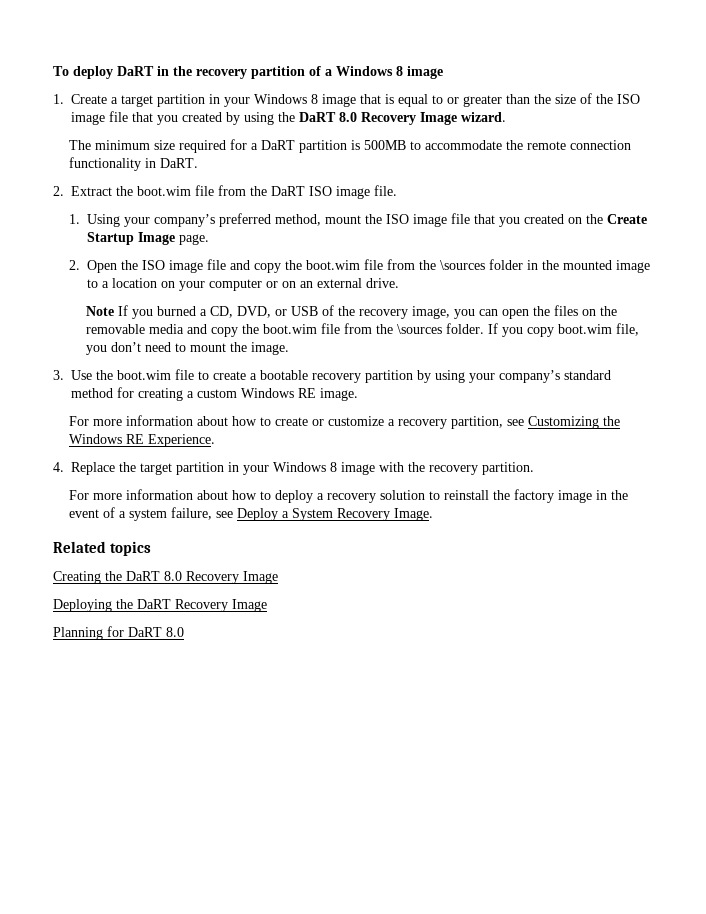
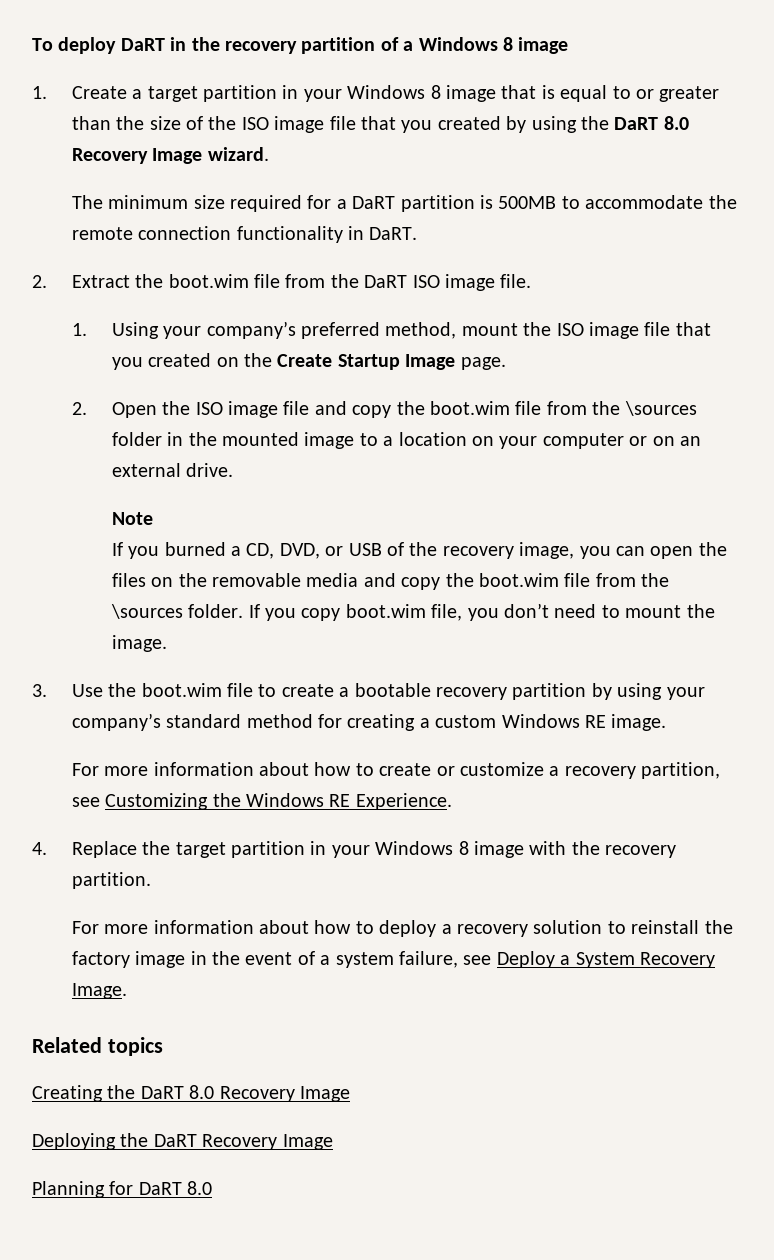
- Note If you burned a CD, DVD, or USB of the recovery image, you can open the files on the removable media and copy the boot.wim file from the \sources folder.
+ Note
+ If you burned a CD, DVD, or USB of the recovery image, you can open the files on the removable media and copy the boot.wim file from the \sources folder.

